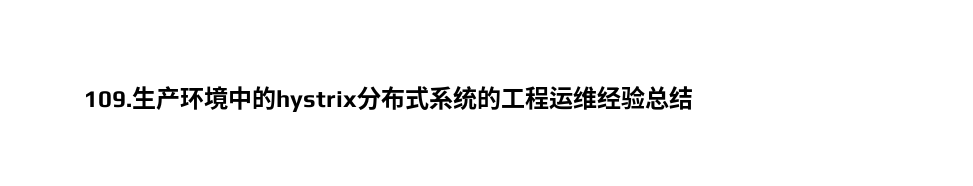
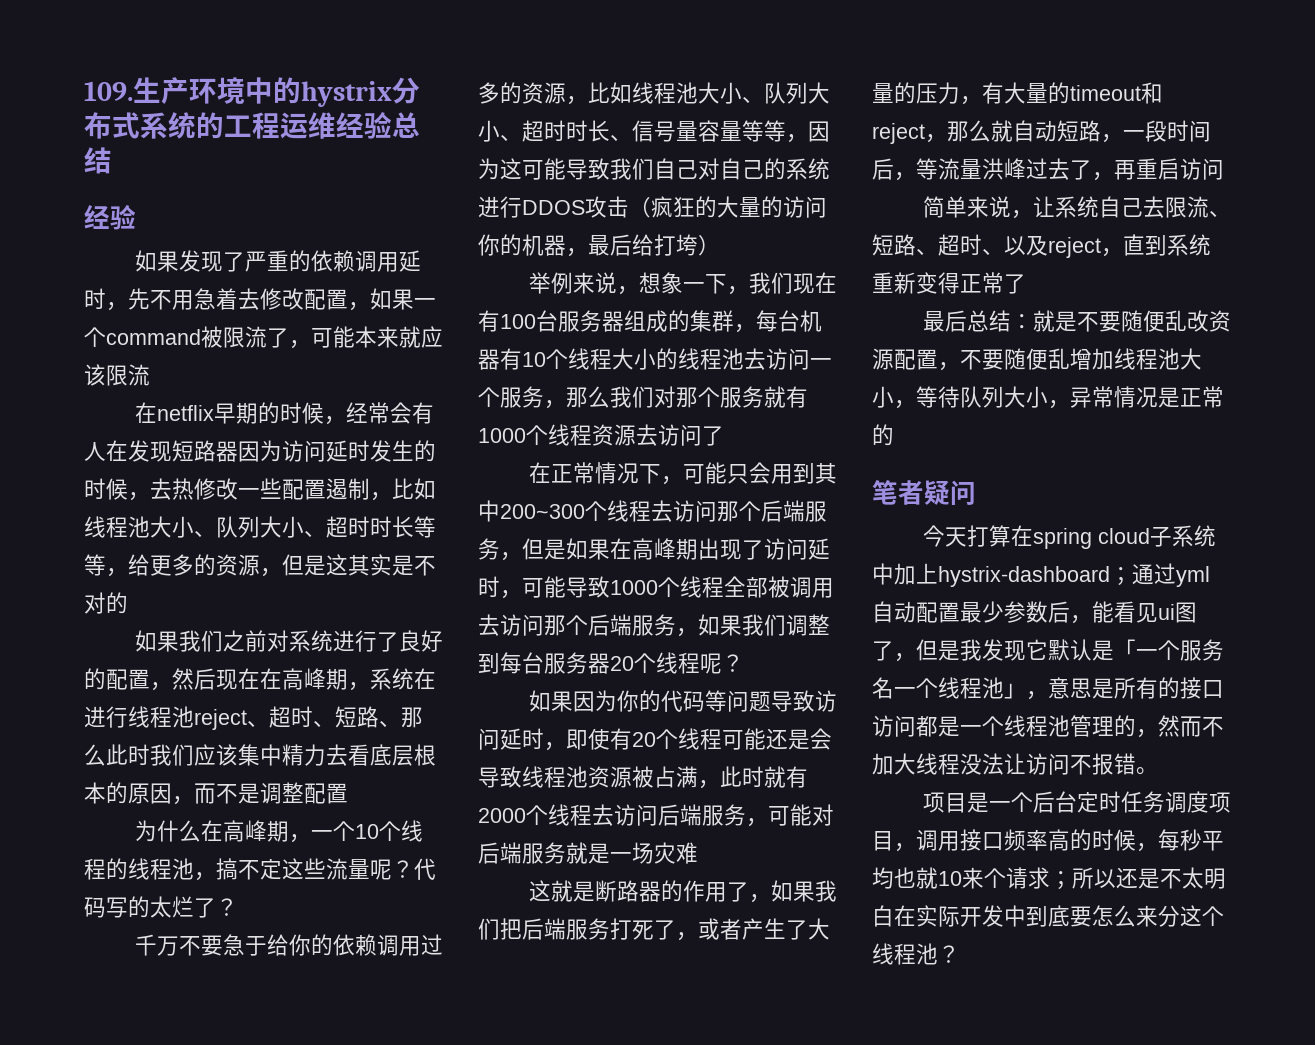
  109.生产环境中的hystrix分布式系统的工程运维经验总结
+ 经验
+ 如果发现了严重的依赖调用延时，先不用急着去修改配置，如果一个command被限流了，可能本来就应该限流
+ 在netflix早期的时候，经常会有人在发现短路器因为访问延时发生的时候，去热修改一些配置遏制，比如线程池大小、队列大小、超时时长等等，给更多的资源，但是这其实是不对的
+ 如果我们之前对系统进行了良好的配置，然后现在在高峰期，系统在进行线程池reject、超时、短路、那么此时我们应该集中精力去看底层根本的原因，而不是调整配置
+ 为什么在高峰期，一个10个线程的线程池，搞不定这些流量呢？代码写的太烂了？
+ 千万不要急于给你的依赖调用过多的资源，比如线程池大小、队列大小、超时时长、信号量容量等等，因为这可能导致我们自己对自己的系统进行DDOS攻击（疯狂的大量的访问你的机器，最后给打垮）
+ 举例来说，想象一下，我们现在有100台服务器组成的集群，每台机器有10个线程大小的线程池去访问一个服务，那么我们对那个服务就有1000个线程资源去访问了
+ 在正常情况下，可能只会用到其中200~300个线程去访问那个后端服务，但是如果在高峰期出现了访问延时，可能导致1000个线程全部被调用去访问那个后端服务，如果我们调整到每台服务器20个线程呢？
+ 如果因为你的代码等问题导致访问延时，即使有20个线程可能还是会导致线程池资源被占满，此时就有2000个线程去访问后端服务，可能对后端服务就是一场灾难
+ 这就是断路器的作用了，如果我们把后端服务打死了，或者产生了大量的压力，有大量的timeout和reject，那么就自动短路，一段时间后，等流量洪峰过去了，再重启访问
+ 简单来说，让系统自己去限流、短路、超时、以及reject，直到系统重新变得正常了
+ 最后总结：就是不要随便乱改资源配置，不要随便乱增加线程池大小，等待队列大小，异常情况是正常的
+ 笔者疑问
+ 今天打算在spring cloud子系统中加上hystrix-dashboard；通过yml自动配置最少参数后，能看见ui图了，但是我发现它默认是「一个服务名一个线程池」，意思是所有的接口访问都是一个线程池管理的，然而不加大线程没法让访问不报错。
+ 项目是一个后台定时任务调度项目，调用接口频率高的时候，每秒平均也就10来个请求；所以还是不太明白在实际开发中到底要怎么来分这个线程池？

